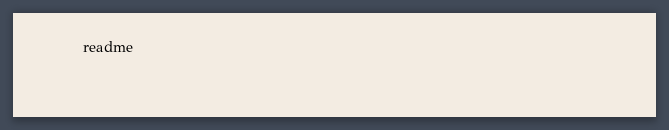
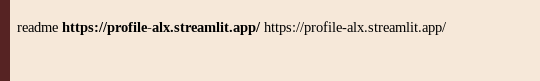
- readme
+ readme https://profile-alx.streamlit.app/ https://profile-alx.streamlit.app/

